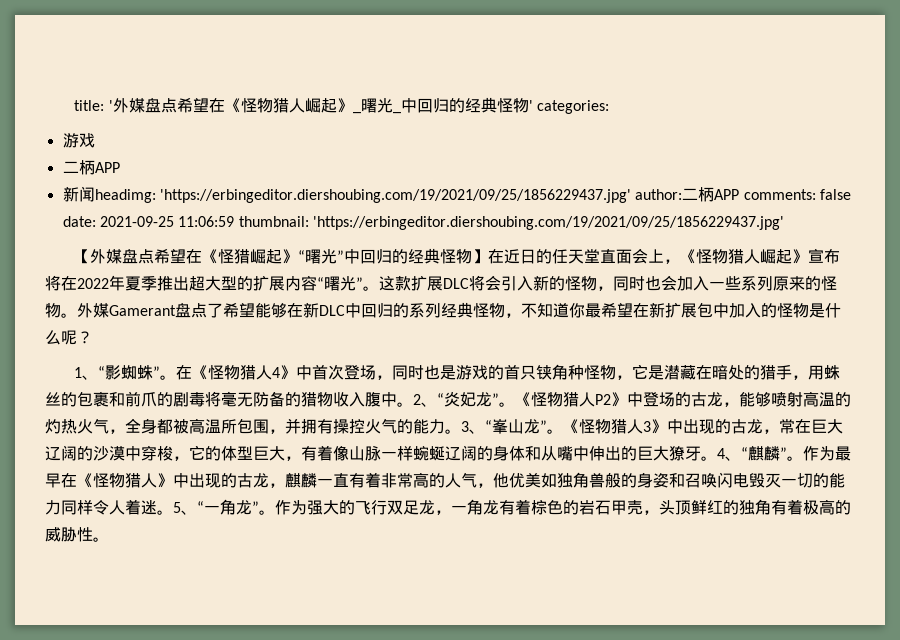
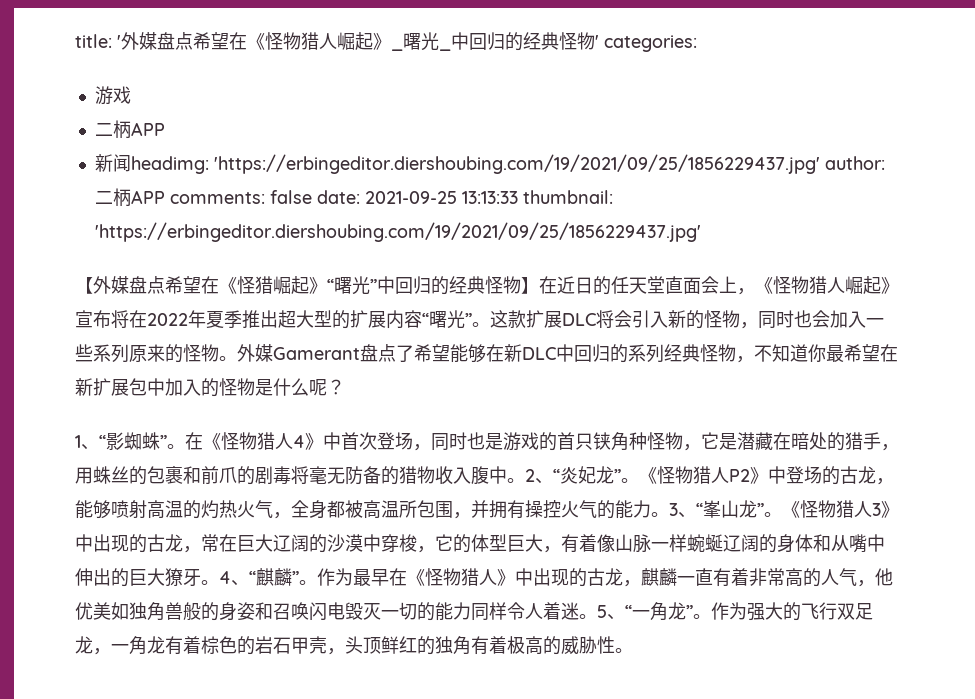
- 新闻headimg: 'https://erbingeditor.diershoubing.com/19/2021/09/25/1856229437.jpg' author:二柄APP comments: false date: 2021-09-25 11:06:59 thumbnail: 'https://erbingeditor.diershoubing.com/19/2021/09/25/1856229437.jpg'
+ 新闻headimg: 'https://erbingeditor.diershoubing.com/19/2021/09/25/1856229437.jpg' author:二柄APP comments: false date: 2021-09-25 13:13:33 thumbnail: 'https://erbingeditor.diershoubing.com/19/2021/09/25/1856229437.jpg'

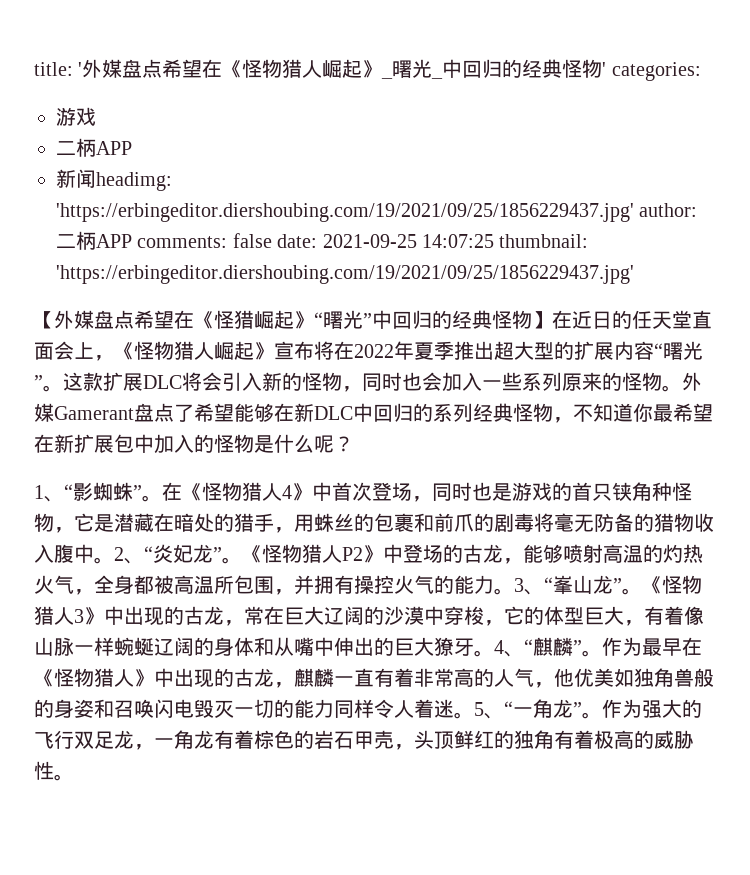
- 新闻headimg: 'https://erbingeditor.diershoubing.com/19/2021/09/25/1856229437.jpg' author:二柄APP comments: false date: 2021-09-25 13:13:33 thumbnail: 'https://erbingeditor.diershoubing.com/19/2021/09/25/1856229437.jpg'
+ 新闻headimg: 'https://erbingeditor.diershoubing.com/19/2021/09/25/1856229437.jpg' author:二柄APP comments: false date: 2021-09-25 14:07:25 thumbnail: 'https://erbingeditor.diershoubing.com/19/2021/09/25/1856229437.jpg'

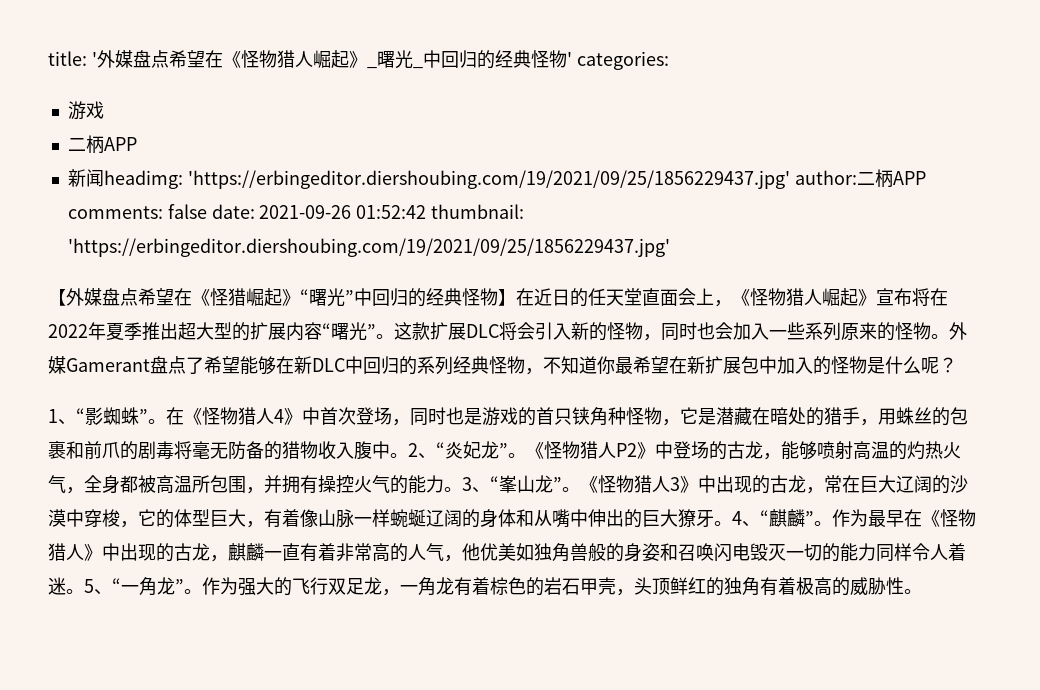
- 新闻headimg: 'https://erbingeditor.diershoubing.com/19/2021/09/25/1856229437.jpg' author:二柄APP comments: false date: 2021-09-25 14:07:25 thumbnail: 'https://erbingeditor.diershoubing.com/19/2021/09/25/1856229437.jpg'
+ 新闻headimg: 'https://erbingeditor.diershoubing.com/19/2021/09/25/1856229437.jpg' author:二柄APP comments: false date: 2021-09-26 01:52:42 thumbnail: 'https://erbingeditor.diershoubing.com/19/2021/09/25/1856229437.jpg'

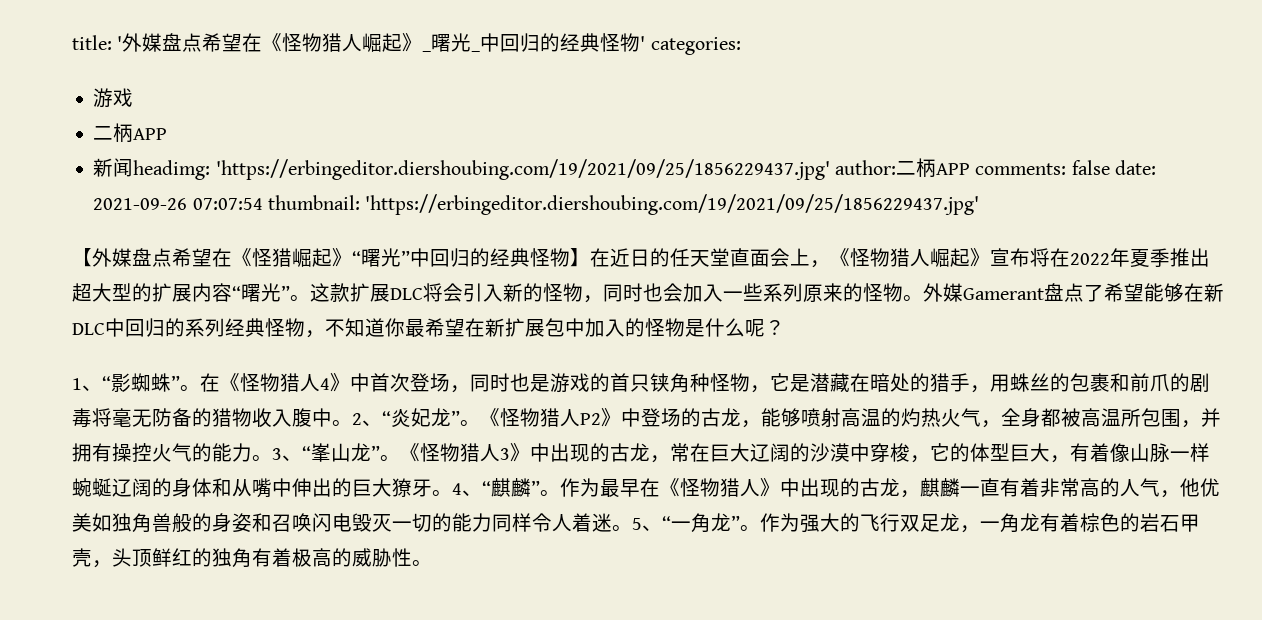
- 新闻headimg: 'https://erbingeditor.diershoubing.com/19/2021/09/25/1856229437.jpg' author:二柄APP comments: false date: 2021-09-26 01:52:42 thumbnail: 'https://erbingeditor.diershoubing.com/19/2021/09/25/1856229437.jpg'
+ 新闻headimg: 'https://erbingeditor.diershoubing.com/19/2021/09/25/1856229437.jpg' author:二柄APP comments: false date: 2021-09-26 07:07:54 thumbnail: 'https://erbingeditor.diershoubing.com/19/2021/09/25/1856229437.jpg'

